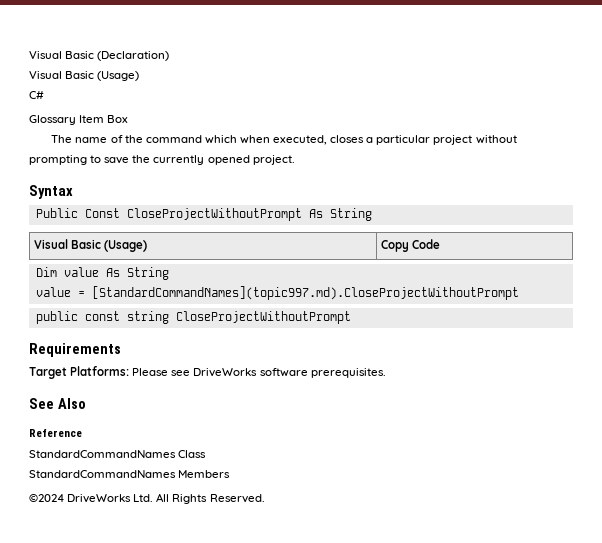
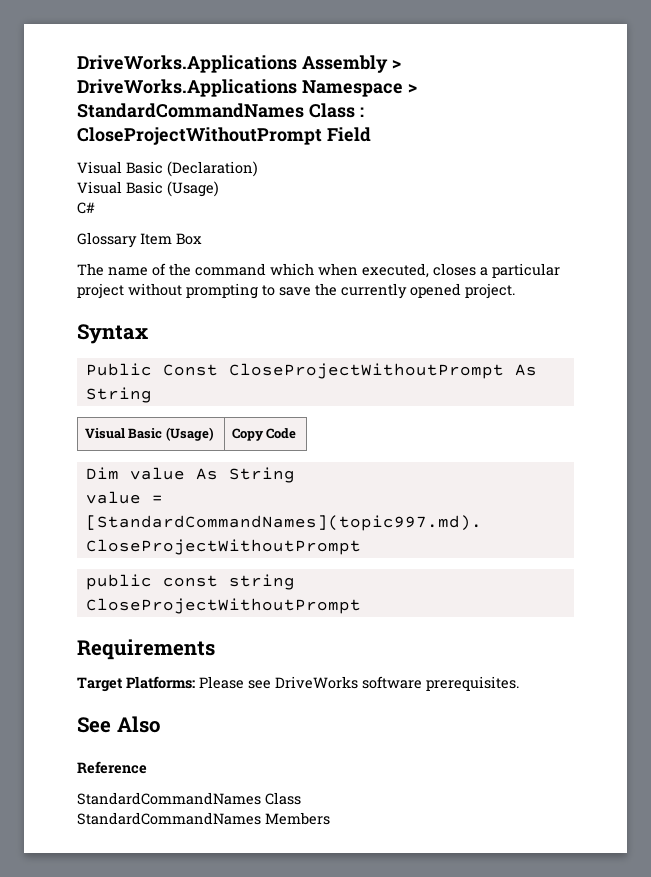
+ DriveWorks.Applications Assembly > DriveWorks.Applications Namespace > StandardCommandNames Class : CloseProjectWithoutPrompt Field
- ©2024 DriveWorks Ltd. All Rights Reserved.

